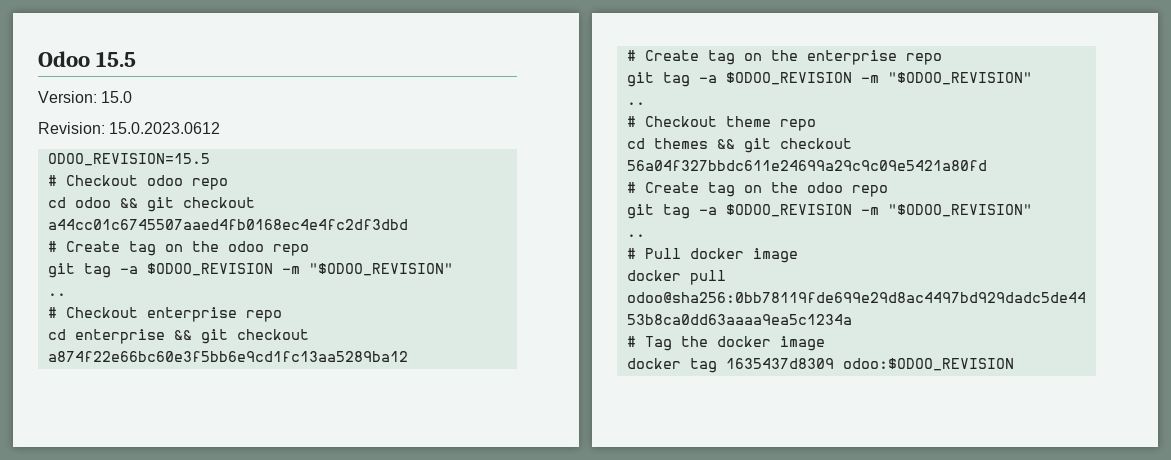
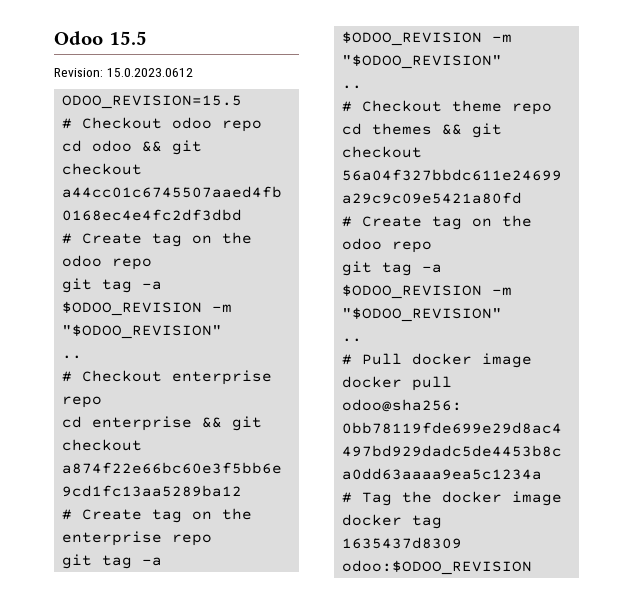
- Version: 15.0

